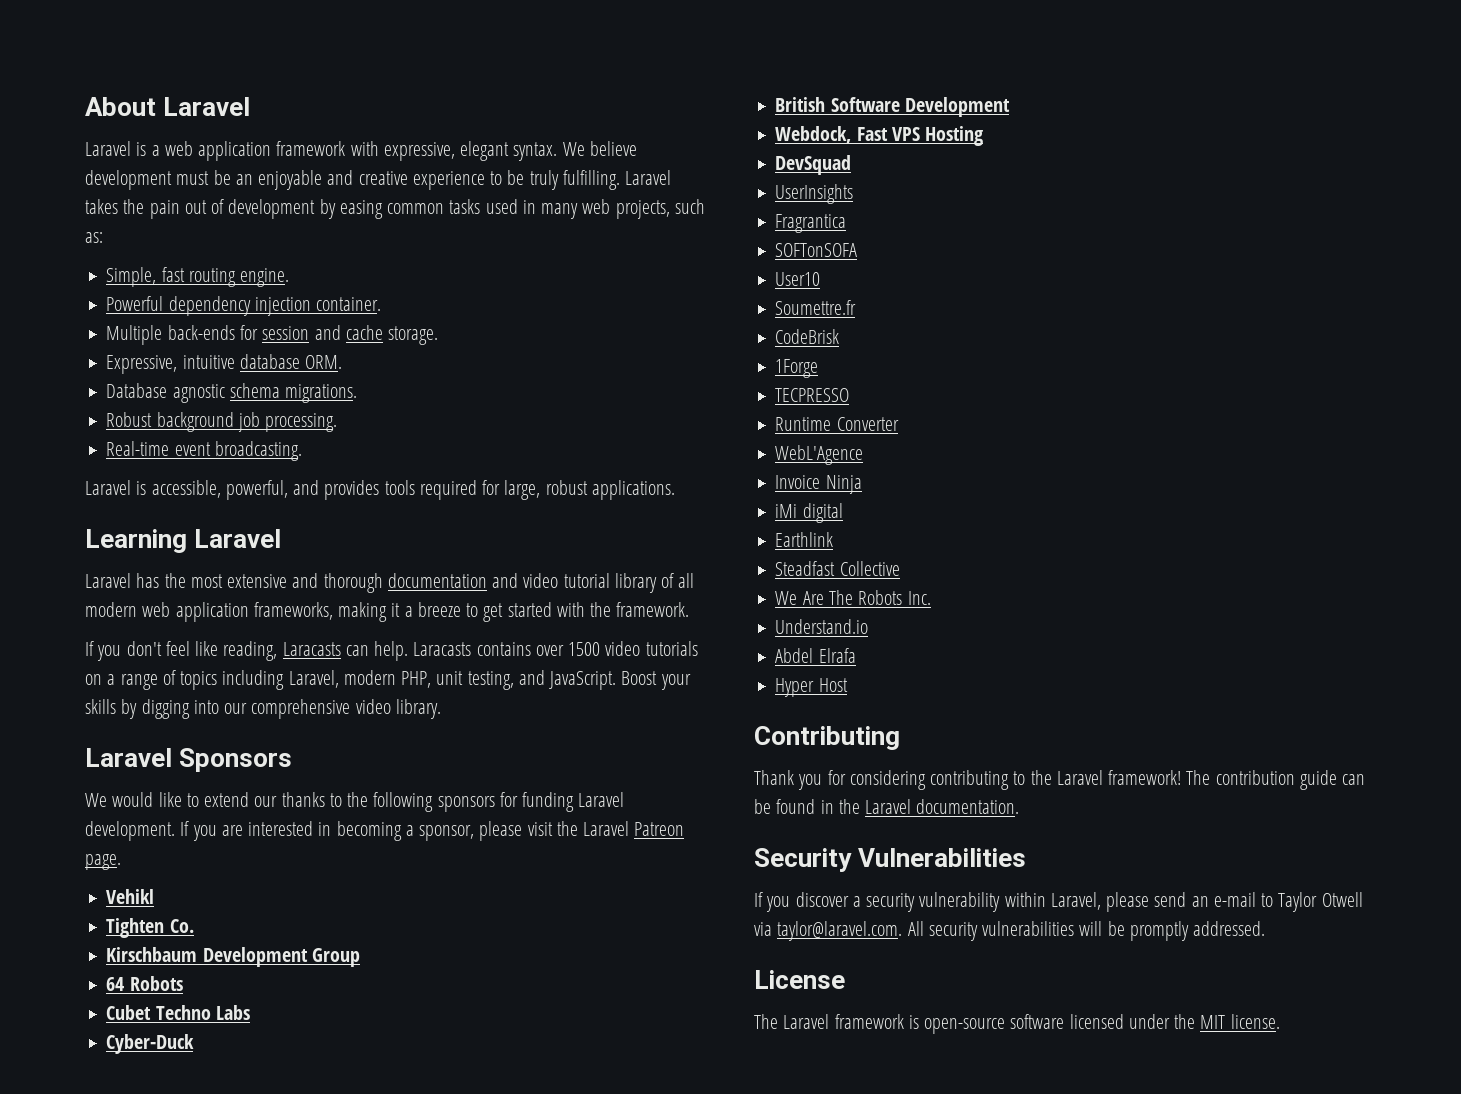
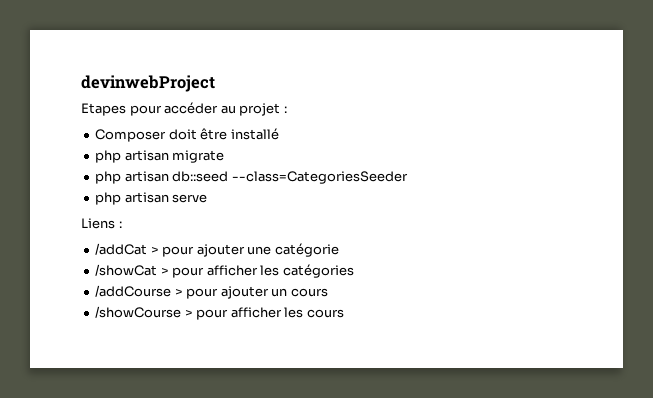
- About Laravel
- Laravel is a web application framework with expressive, elegant syntax. We believe development must be an enjoyable and creative experience to be truly fulfilling. Laravel takes the pain out of development by easing common tasks used in many web projects, such as:
- Simple, fast routing engine.
- Powerful dependency injection container.
- Multiple back-ends for session and cache storage.
- Expressive, intuitive database ORM.
- Database agnostic schema migrations.
- Robust background job processing.
- Real-time event broadcasting.
- Laravel is accessible, powerful, and provides tools required for large, robust applications.
- Learning Laravel
- Laravel has the most extensive and thorough documentation and video tutorial library of all modern web application frameworks, making it a breeze to get started with the framework.
- If you don't feel like reading, Laracasts can help. Laracasts contains over 1500 video tutorials on a range of topics including Laravel, modern PHP, unit testing, and JavaScript. Boost your skills by digging into our comprehensive video library.
- Laravel Sponsors
- We would like to extend our thanks to the following sponsors for funding Laravel development. If you are interested in becoming a sponsor, please visit the Laravel Patreon page.
- Vehikl
- Tighten Co.
- Kirschbaum Development Group
- 64 Robots
- Cubet Techno Labs
- Cyber-Duck
- British Software Development
- Webdock, Fast VPS Hosting
- DevSquad
- UserInsights
- Fragrantica
- SOFTonSOFA
- User10
- Soumettre.fr
- CodeBrisk
- 1Forge
- TECPRESSO
- Runtime Converter
- WebL'Agence
- Invoice Ninja
- iMi digital
- Earthlink
- Steadfast Collective
- We Are The Robots Inc.
- Understand.io
- Abdel Elrafa
- Hyper Host
- Contributing
- Thank you for considering contributing to the Laravel framework! The contribution guide can be found in the Laravel documentation.
- Security Vulnerabilities
- If you discover a security vulnerability within Laravel, please send an e-mail to Taylor Otwell via taylor@laravel.com. All security vulnerabilities will be promptly addressed.
- License
- The Laravel framework is open-source software licensed under the MIT license.
+ devinwebProject
+ Etapes pour accéder au projet :
+ Composer doit être installé
+ php artisan migrate
+ php artisan db::seed --class=CategoriesSeeder
+ php artisan serve
+ Liens :
+ /addCat > pour ajouter une catégorie
+ /showCat > pour afficher les catégories
+ /addCourse > pour ajouter un cours
+ /showCourse > pour afficher les cours

